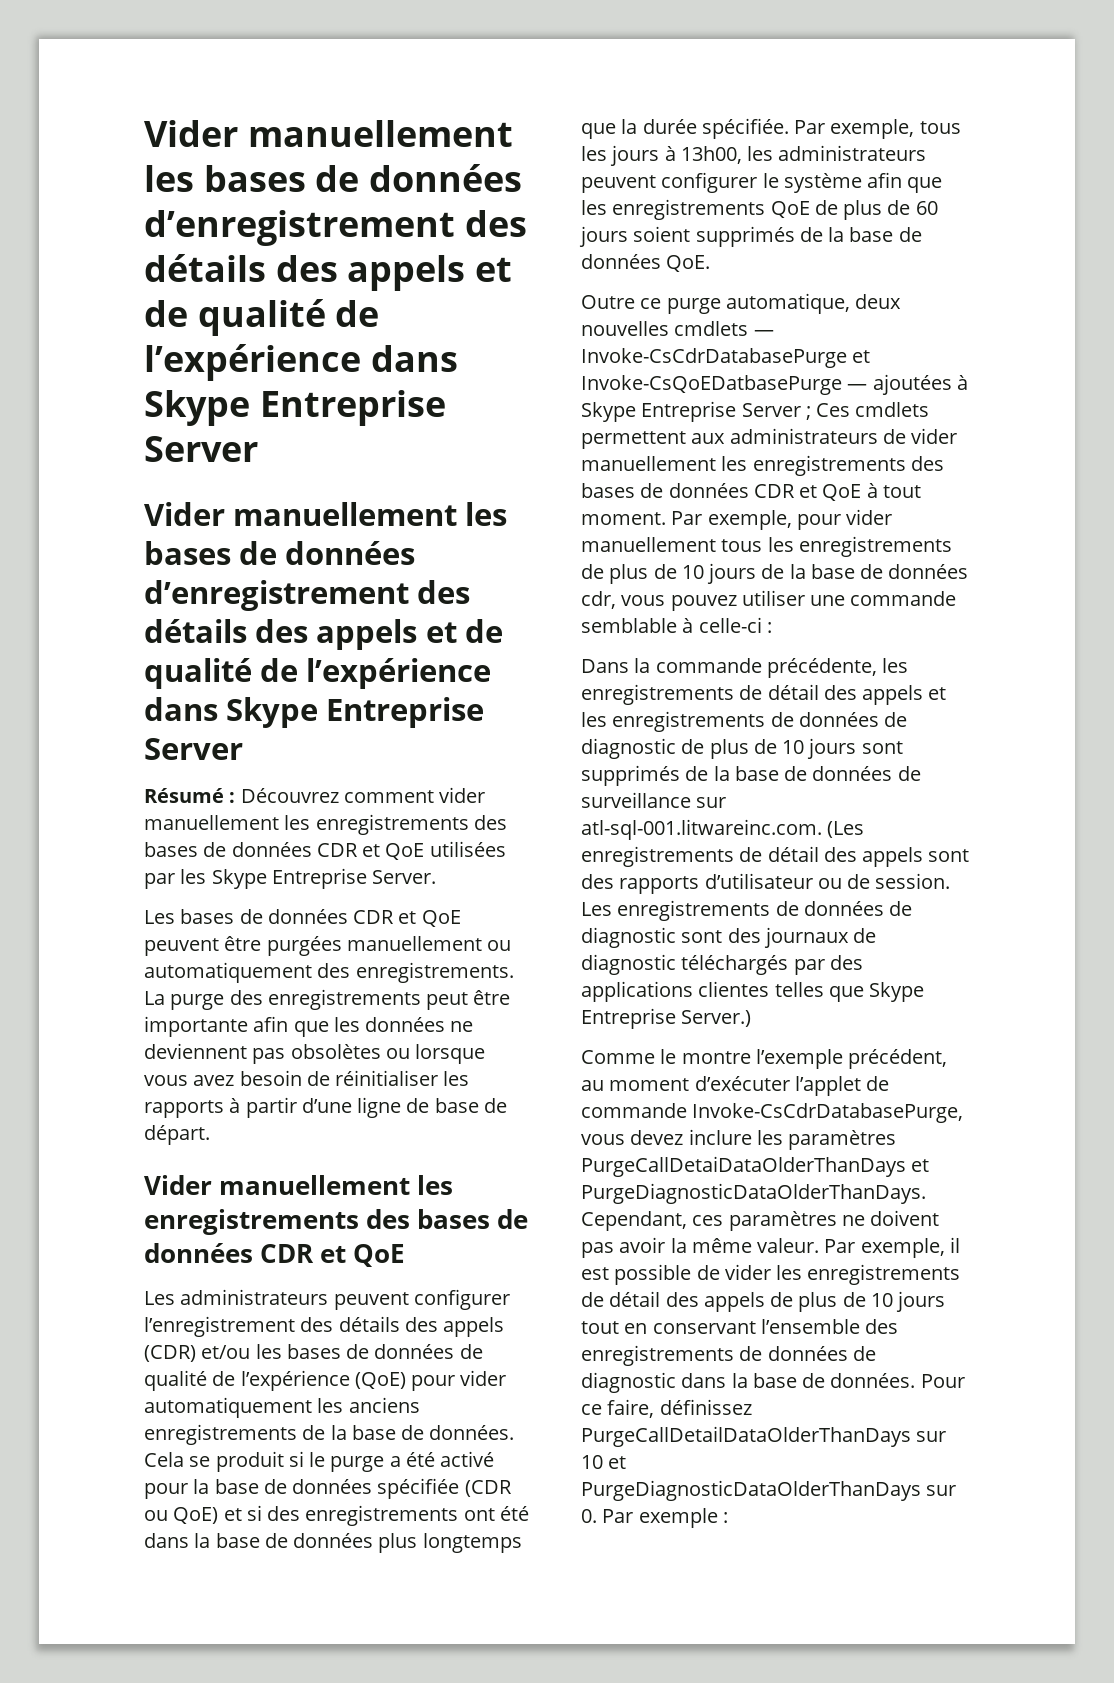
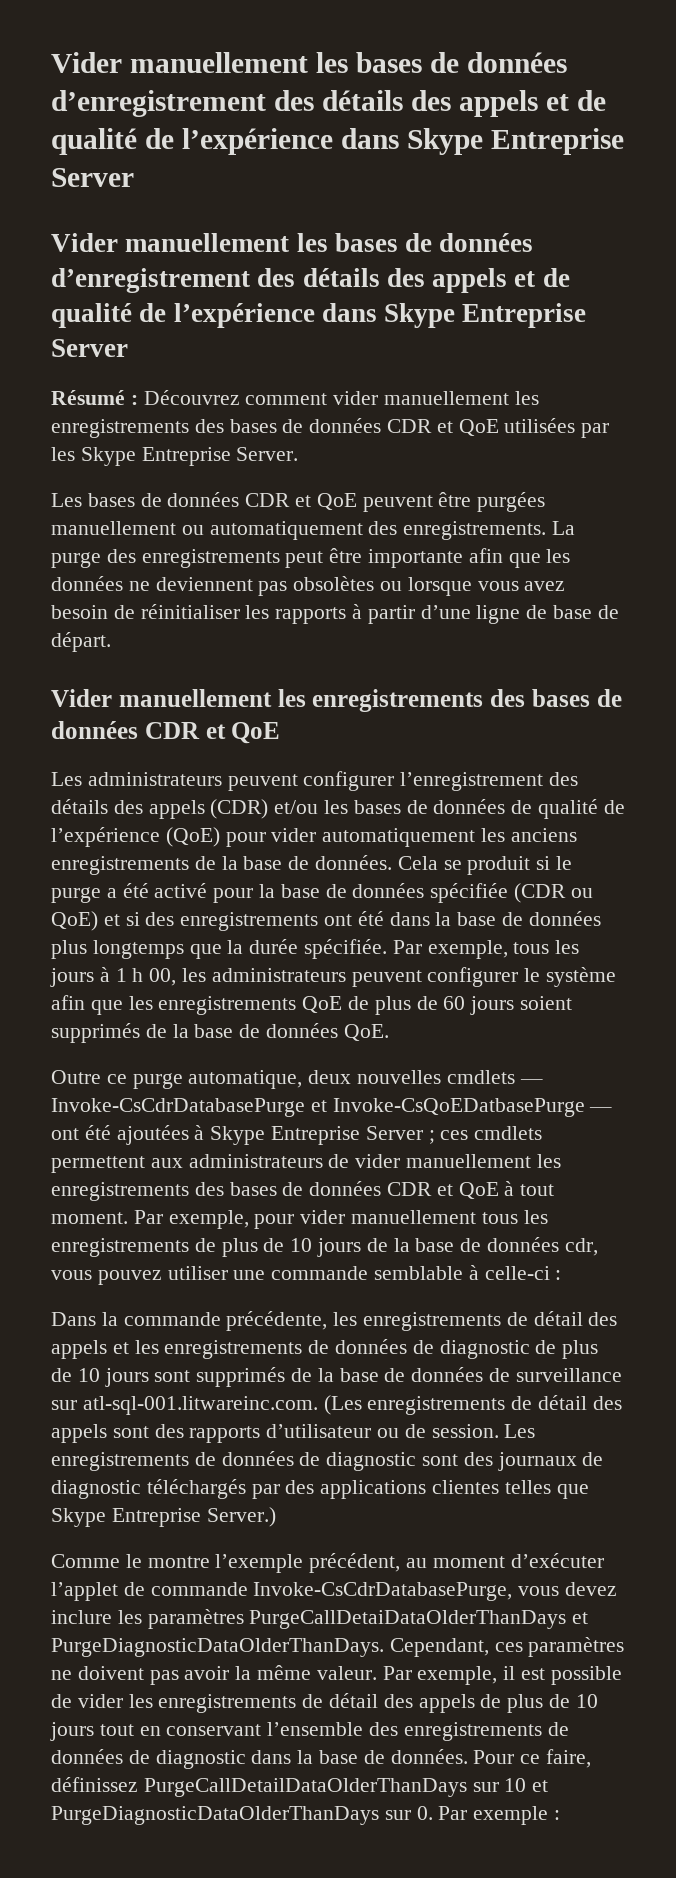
- Par exemple, tous les jours à 13h00, les administrateurs peuvent configurer le système afin que les enregistrements QoE de plus de 60 jours soient supprimés de la base de données QoE.
+ Par exemple, tous les jours à 1 h 00, les administrateurs peuvent configurer le système afin que les enregistrements QoE de plus de 60 jours soient supprimés de la base de données QoE.
- Outre ce purge automatique, deux nouvelles cmdlets — Invoke-CsCdrDatabasePurge et Invoke-CsQoEDatbasePurge — ajoutées à Skype Entreprise Server ; Ces cmdlets permettent aux administrateurs de vider manuellement les enregistrements des bases de données CDR et QoE à tout moment.
+ Outre ce purge automatique, deux nouvelles cmdlets — Invoke-CsCdrDatabasePurge et Invoke-CsQoEDatbasePurge — ont été ajoutées à Skype Entreprise Server ; ces cmdlets permettent aux administrateurs de vider manuellement les enregistrements des bases de données CDR et QoE à tout moment.

